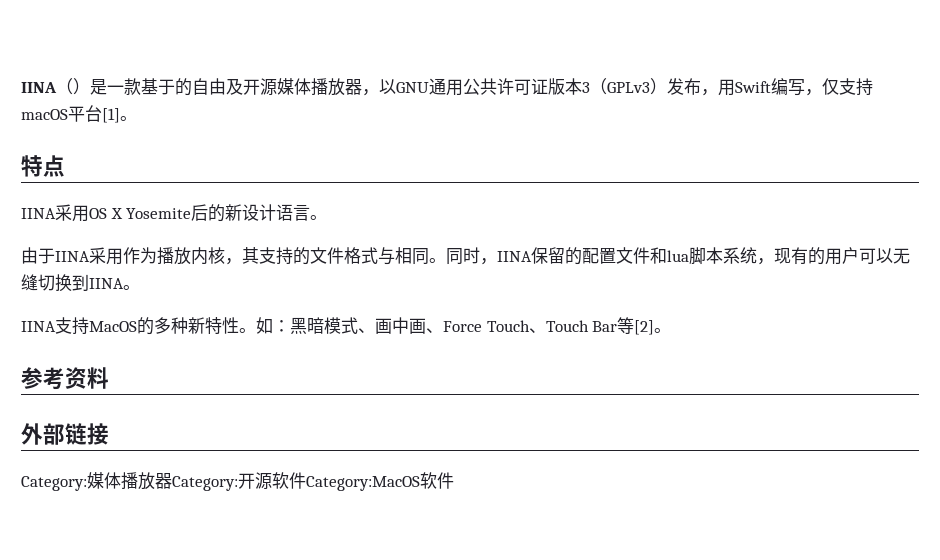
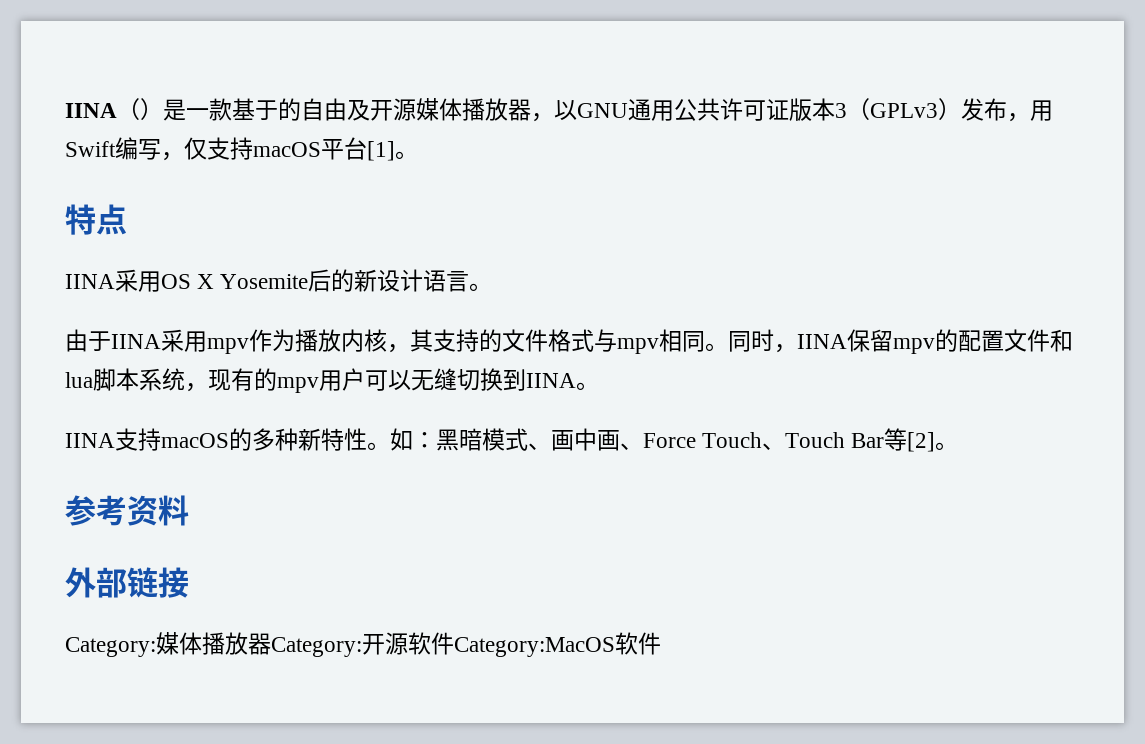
- 由于IINA采用作为播放内核，其支持的文件格式与相同。
+ 由于IINA采用mpv作为播放内核，其支持的文件格式与mpv相同。
- 同时，IINA保留的配置文件和lua脚本系统，现有的用户可以无缝切换到IINA。
+ 同时，IINA保留mpv的配置文件和lua脚本系统，现有的mpv用户可以无缝切换到IINA。
- IINA支持MacOS的多种新特性。
+ IINA支持macOS的多种新特性。

